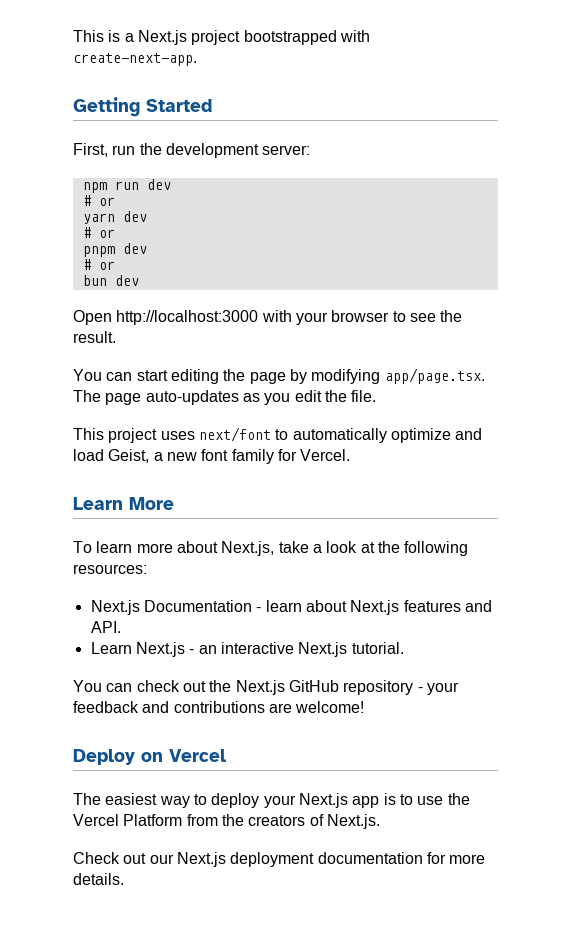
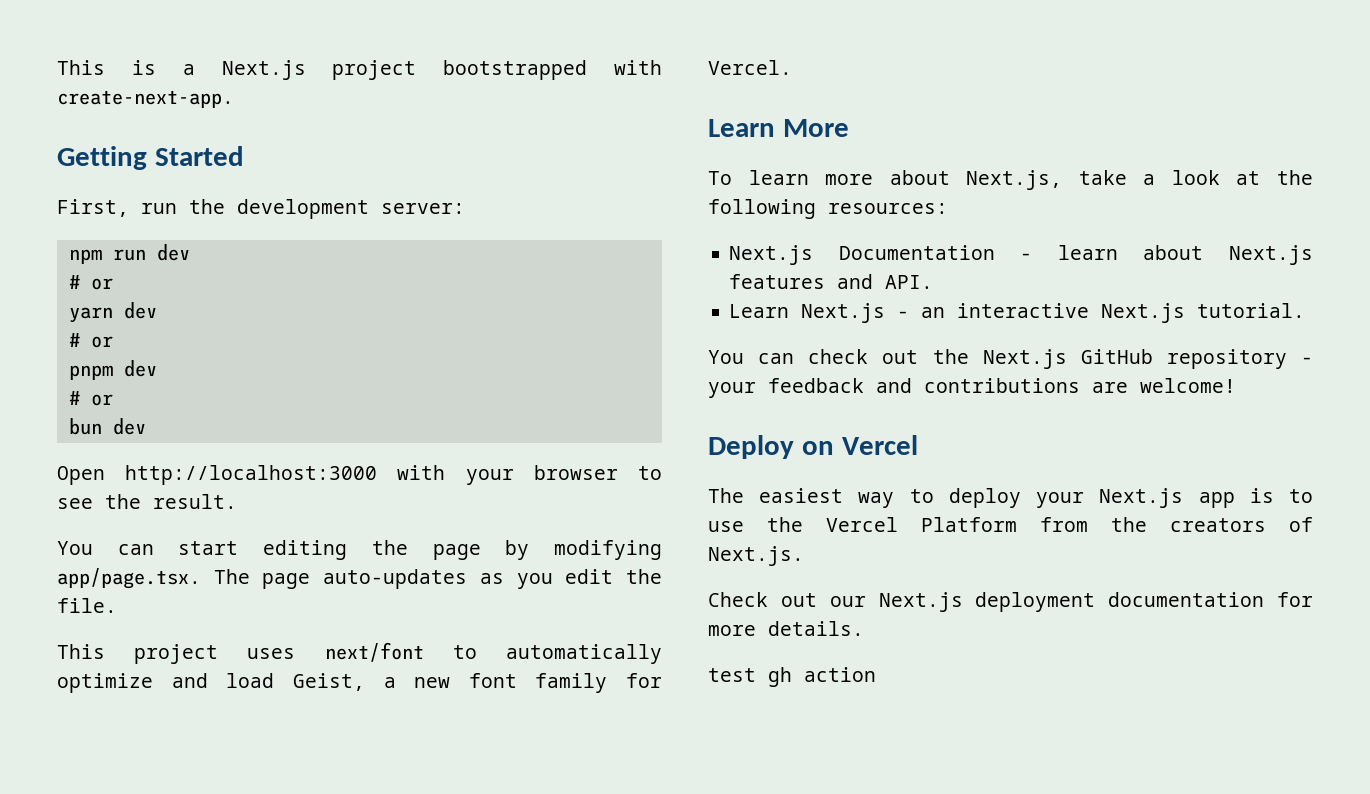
+ test gh action

